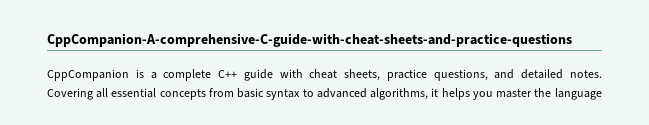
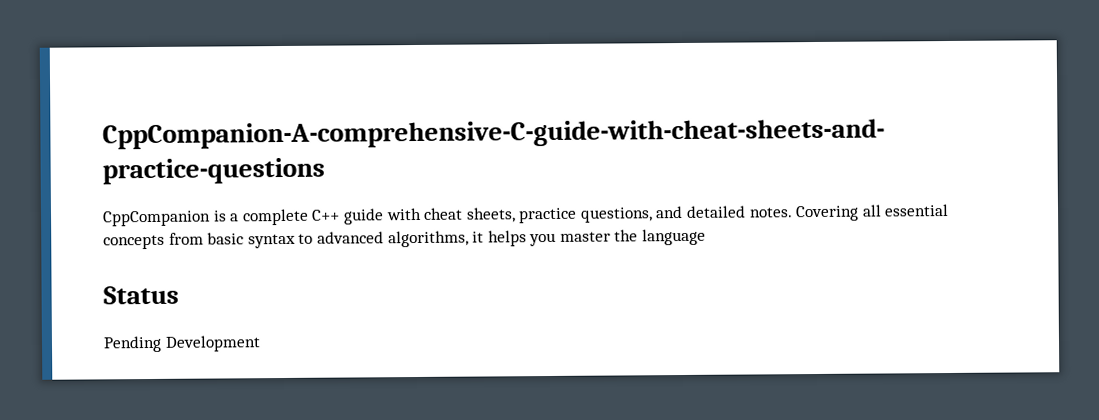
+ Status
+ Pending Development

